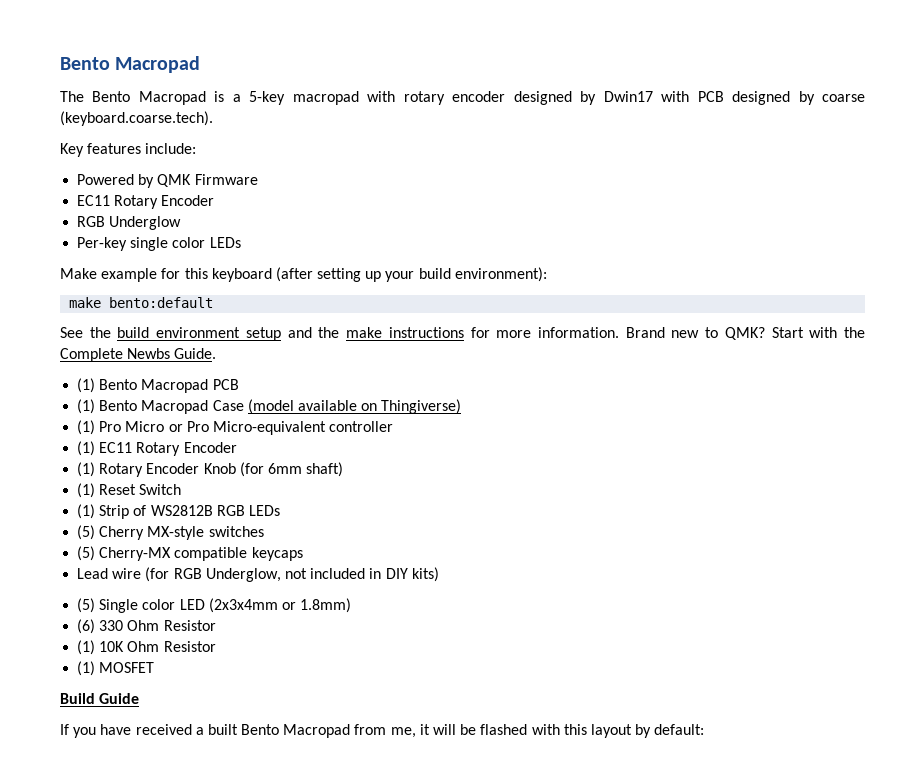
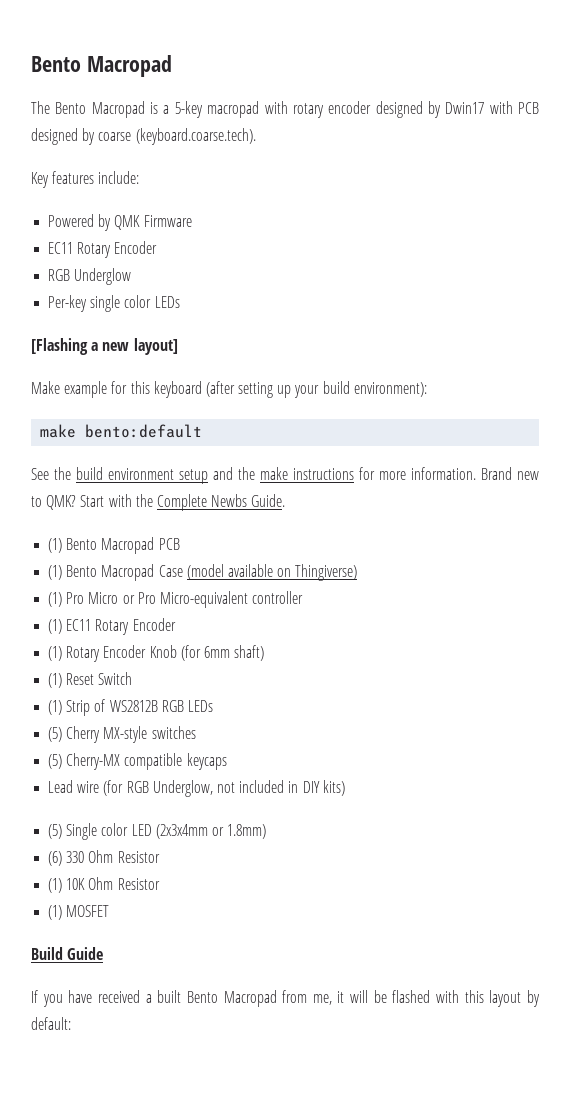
+ [Flashing a new layout]

